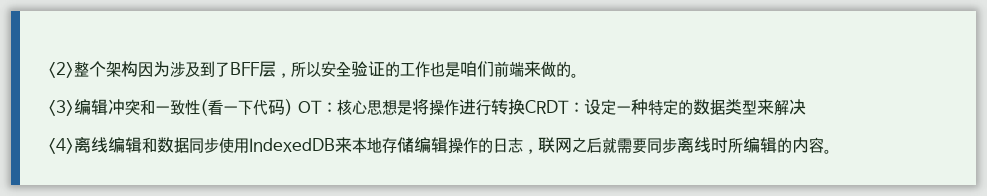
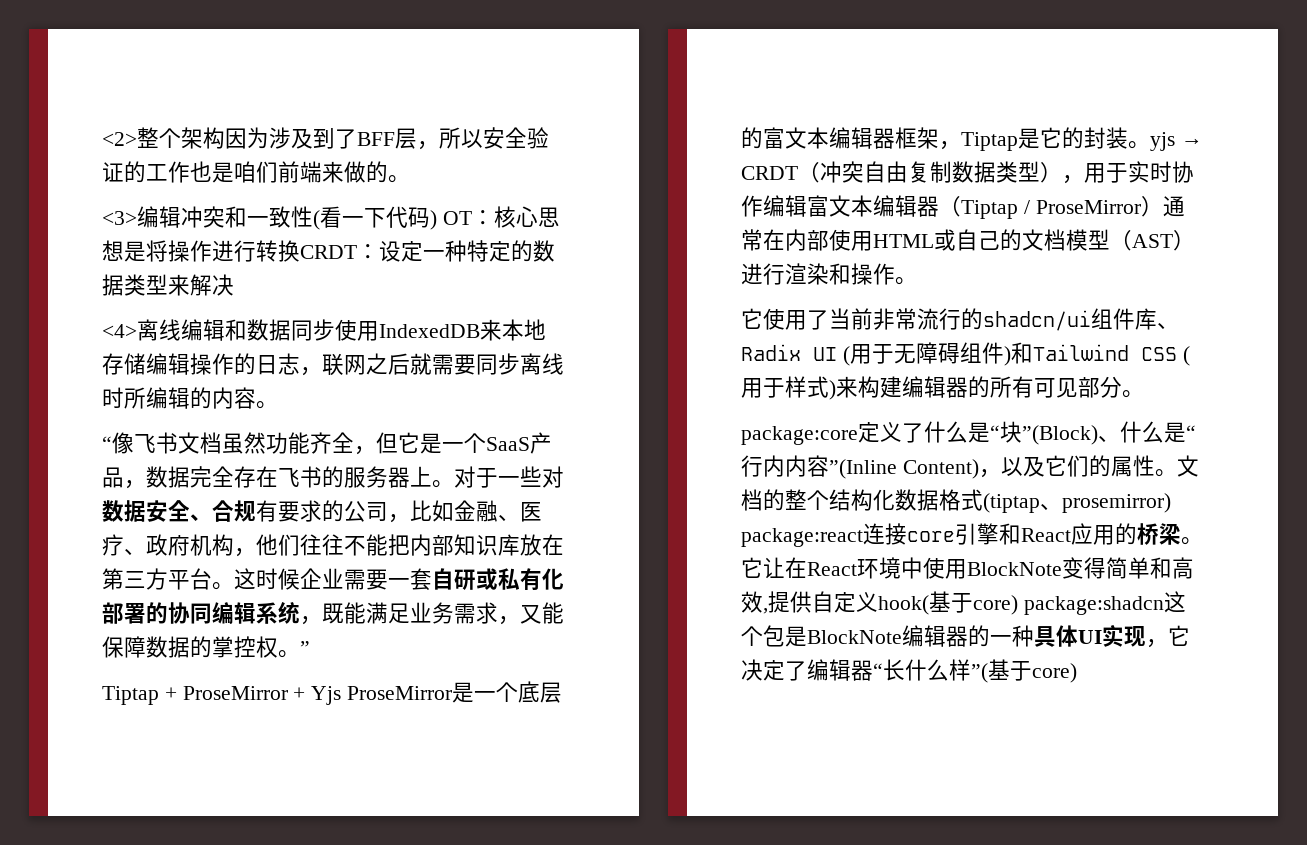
+ “像飞书文档虽然功能齐全，但它是一个SaaS产品，数据完全存在飞书的服务器上。对于一些对数据安全、合规有要求的公司，比如金融、医疗、政府机构，他们往往不能把内部知识库放在第三方平台。这时候企业需要一套自研或私有化部署的协同编辑系统，既能满足业务需求，又能保障数据的掌控权。”
+ Tiptap + ProseMirror + Yjs ProseMirror是一个底层的富文本编辑器框架，Tiptap是它的封装。yjs → CRDT（冲突自由复制数据类型），用于实时协作编辑富文本编辑器（Tiptap / ProseMirror）通常在内部使用HTML或自己的文档模型（AST）进行渲染和操作。
+ 它使用了当前非常流行的shadcn/ui组件库、Radix UI (用于无障碍组件)和Tailwind CSS (用于样式)来构建编辑器的所有可见部分。
+ package:core定义了什么是“块”(Block)、什么是“行内内容”(Inline Content)，以及它们的属性。文档的整个结构化数据格式(tiptap、prosemirror) package:react连接core引擎和React应用的桥梁。它让在React环境中使用BlockNote变得简单和高效,提供自定义hook(基于core) package:shadcn这个包是BlockNote编辑器的一种具体UI实现，它决定了编辑器“长什么样”(基于core)

